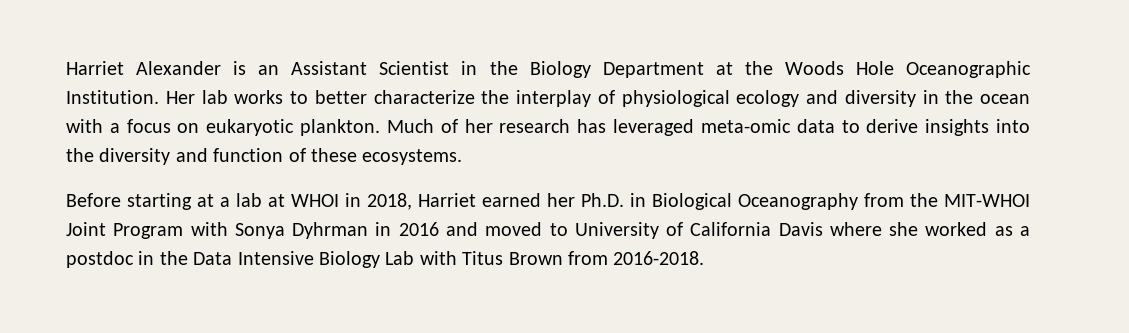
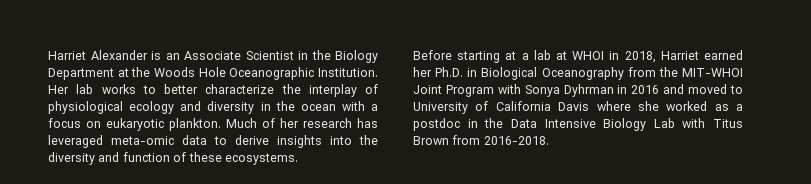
- Harriet Alexander is an Assistant Scientist in the Biology Department at the Woods Hole Oceanographic Institution.
+ Harriet Alexander is an Associate Scientist in the Biology Department at the Woods Hole Oceanographic Institution.

